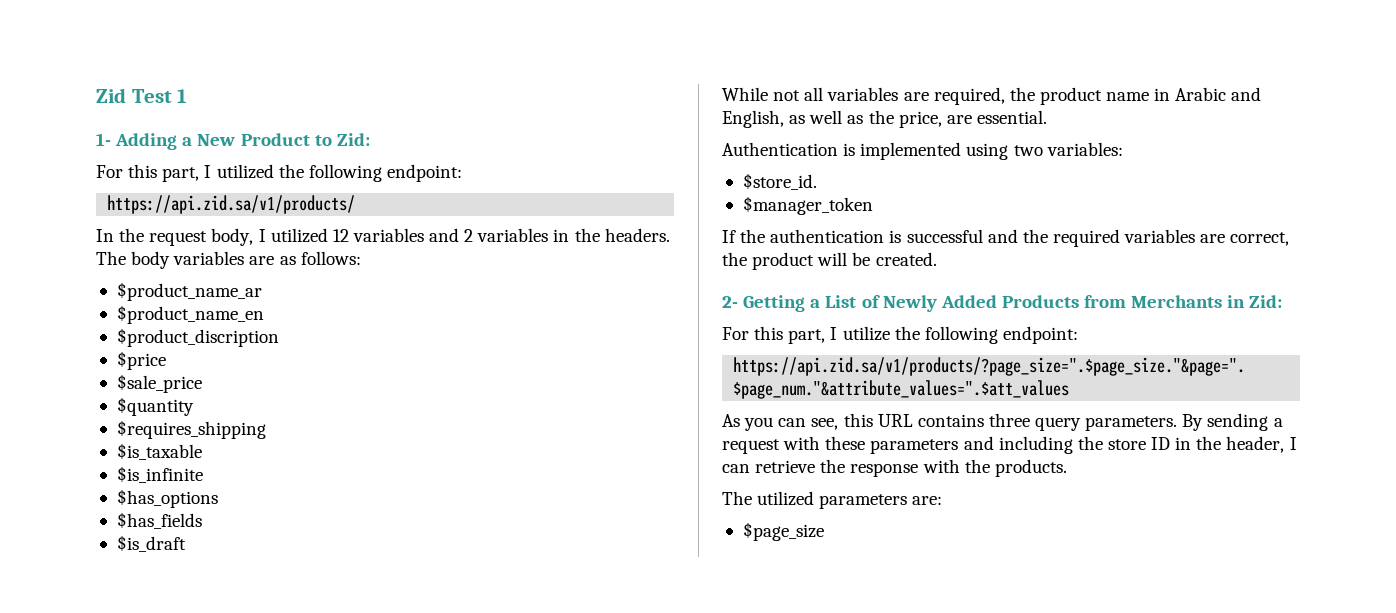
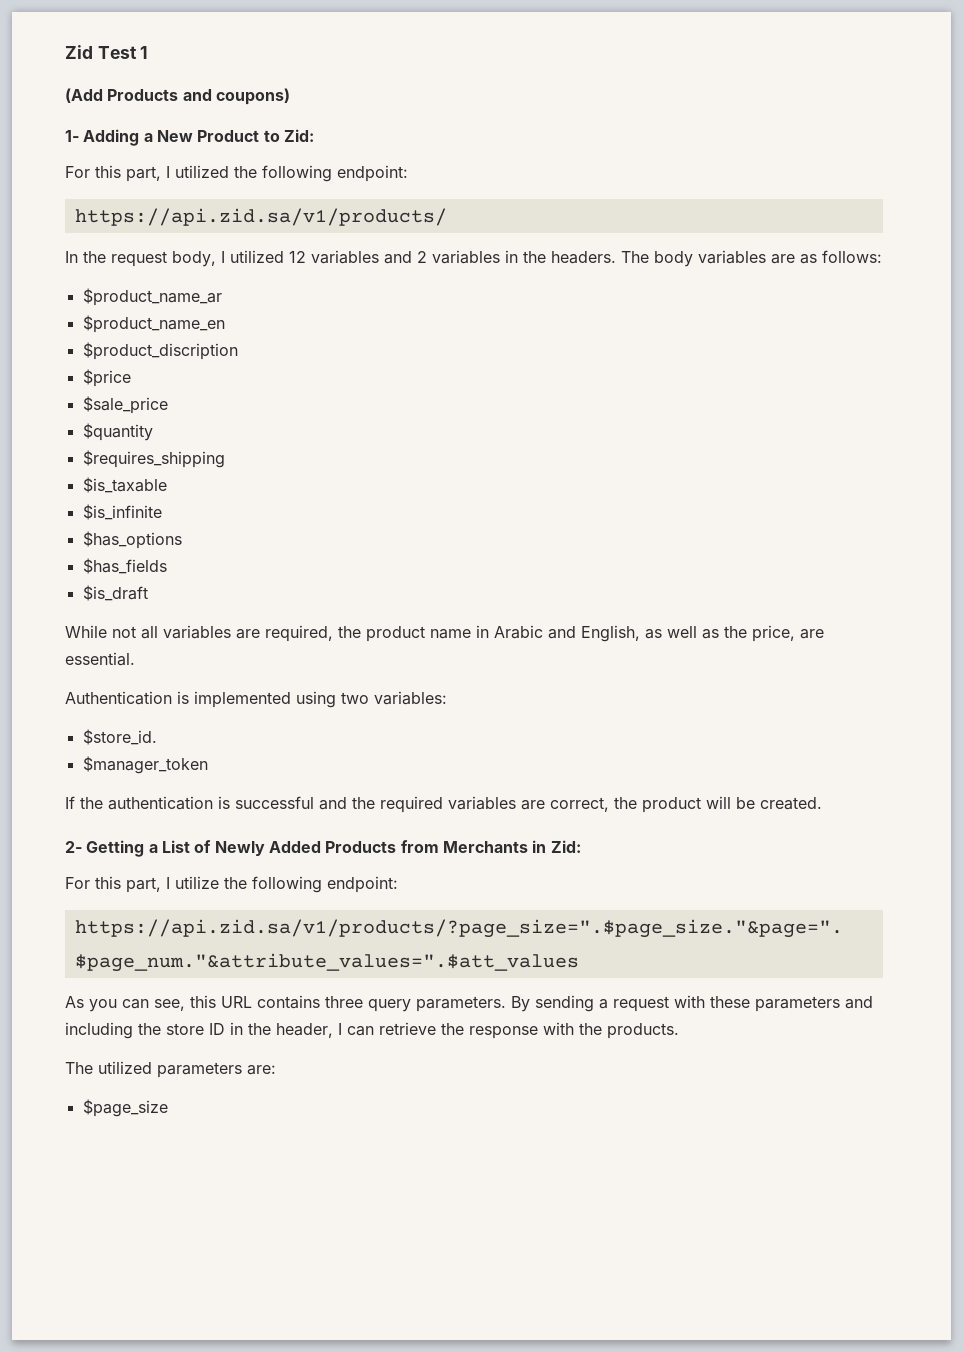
+ (Add Products and coupons)

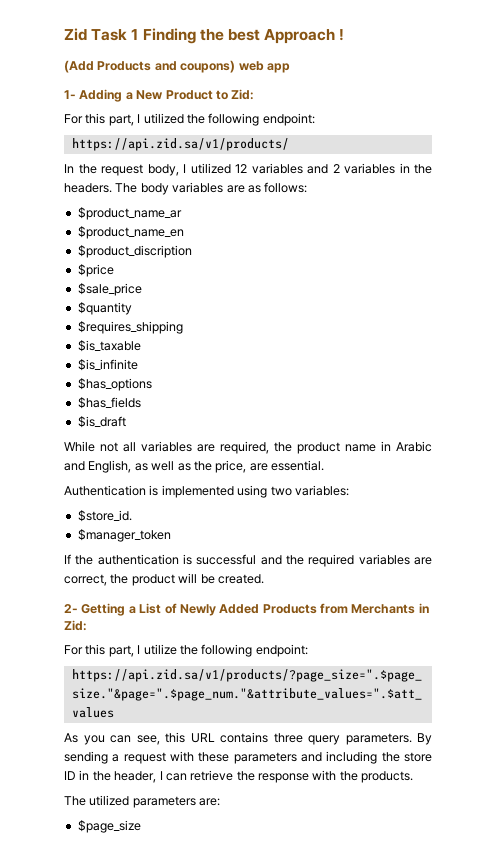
- Zid Test 1
+ Zid Task 1 Finding the best Approach !
- (Add Products and coupons)
+ (Add Products and coupons) web app

